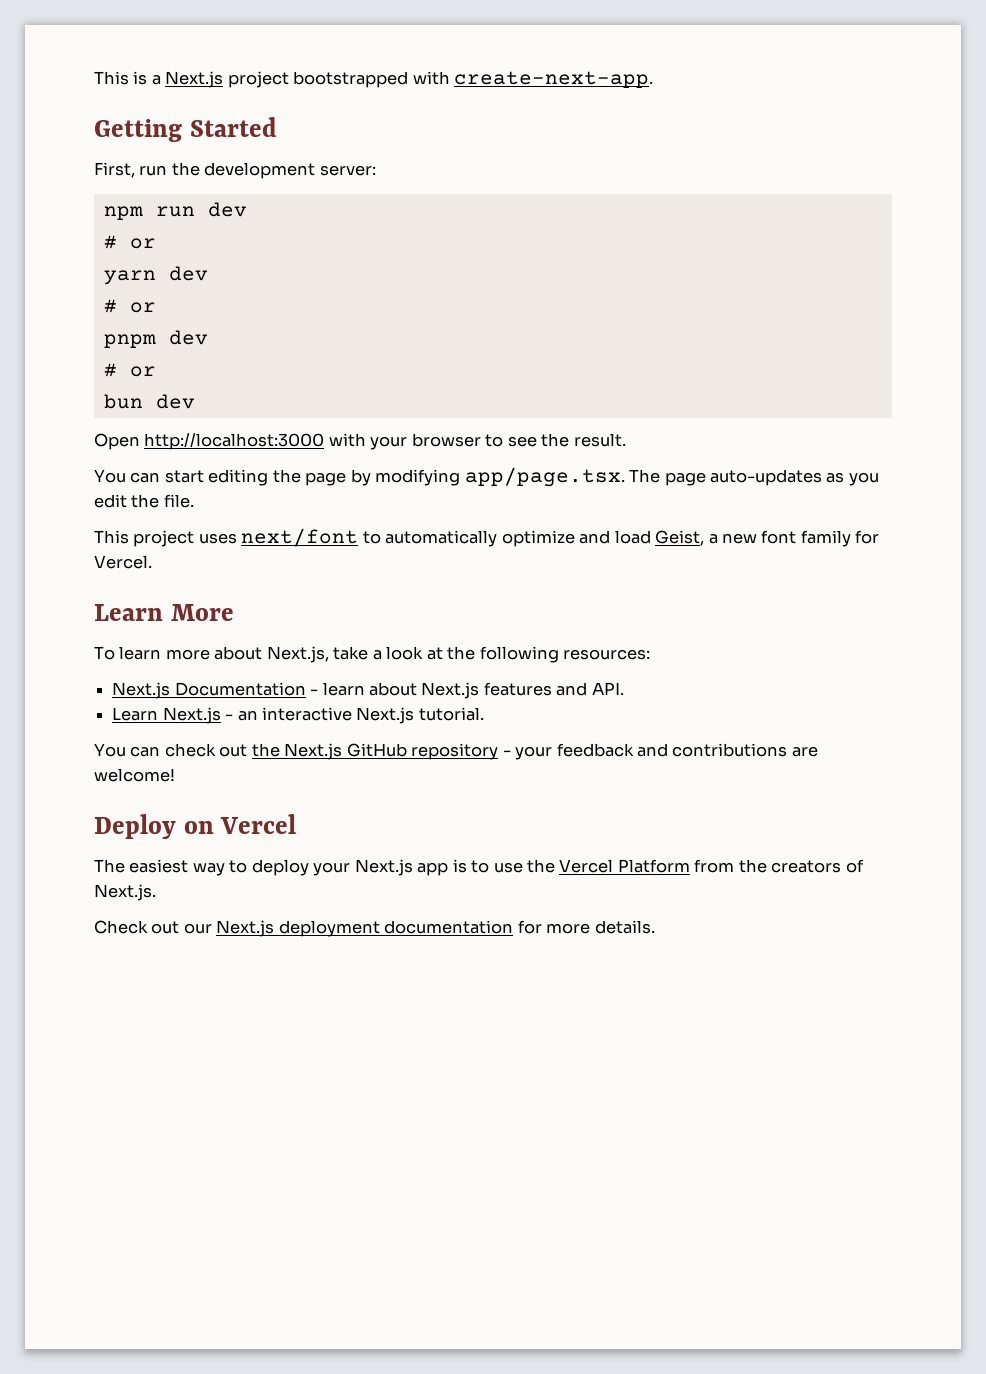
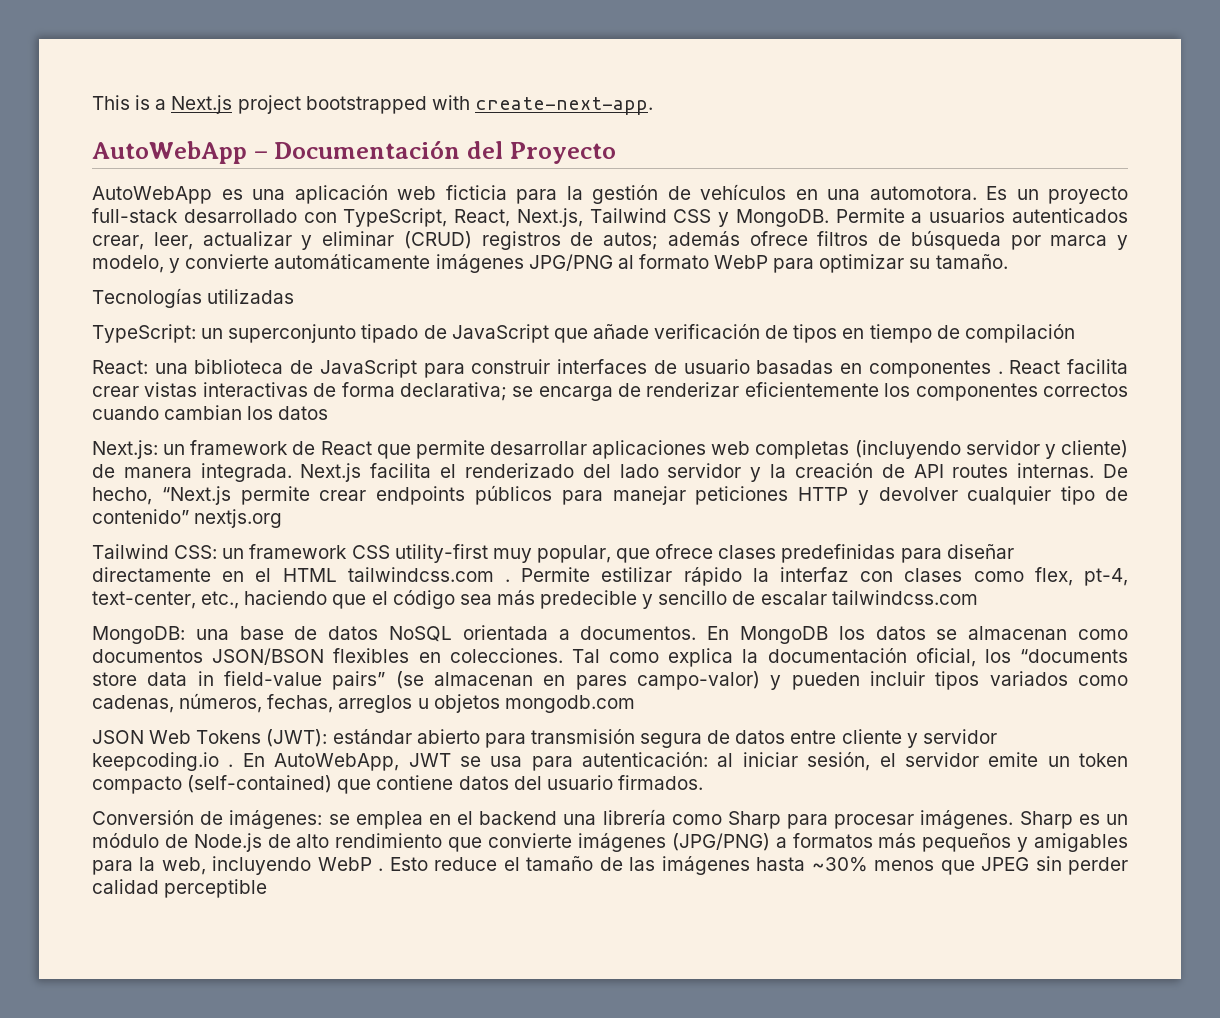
- Getting Started
- First, run the development server:
- npm run dev
- # or
- yarn dev
- # or
- pnpm dev
- # or
- bun dev
- Open http://localhost:3000 with your browser to see the result.
- You can start editing the page by modifying app/page.tsx. The page auto-updates as you edit the file.
- This project uses next/font to automatically optimize and load Geist, a new font family for Vercel.
- Learn More
- To learn more about Next.js, take a look at the following resources:
- Next.js Documentation - learn about Next.js features and API.
- Learn Next.js - an interactive Next.js tutorial.
- You can check out the Next.js GitHub repository - your feedback and contributions are welcome!
- Deploy on Vercel
- The easiest way to deploy your Next.js app is to use the Vercel Platform from the creators of Next.js.
- Check out our Next.js deployment documentation for more details.
+ AutoWebApp – Documentación del Proyecto
+ AutoWebApp es una aplicación web ficticia para la gestión de vehículos en una automotora. Es un proyecto full-stack desarrollado con TypeScript, React, Next.js, Tailwind CSS y MongoDB. Permite a usuarios autenticados crear, leer, actualizar y eliminar (CRUD) registros de autos; además ofrece filtros de búsqueda por marca y modelo, y convierte automáticamente imágenes JPG/PNG al formato WebP para optimizar su tamaño.
+ Tecnologías utilizadas
+ TypeScript: un superconjunto tipado de JavaScript que añade verificación de tipos en tiempo de compilación
+ React: una biblioteca de JavaScript para construir interfaces de usuario basadas en componentes . React facilita crear vistas interactivas de forma declarativa; se encarga de renderizar eficientemente los componentes correctos cuando cambian los datos
+ Next.js: un framework de React que permite desarrollar aplicaciones web completas (incluyendo servidor y cliente) de manera integrada. Next.js facilita el renderizado del lado servidor y la creación de API routes internas. De hecho, “Next.js permite crear endpoints públicos para manejar peticiones HTTP y devolver cualquier tipo de contenido” nextjs.org
+ Tailwind CSS: un framework CSS utility-first muy popular, que ofrece clases predefinidas para diseñar directamente en el HTML tailwindcss.com . Permite estilizar rápido la interfaz con clases como flex, pt-4, text-center, etc., haciendo que el código sea más predecible y sencillo de escalar tailwindcss.com
+ MongoDB: una base de datos NoSQL orientada a documentos. En MongoDB los datos se almacenan como documentos JSON/BSON flexibles en colecciones. Tal como explica la documentación oficial, los “documents store data in field-value pairs” (se almacenan en pares campo-valor) y pueden incluir tipos variados como cadenas, números, fechas, arreglos u objetos mongodb.com
+ JSON Web Tokens (JWT): estándar abierto para transmisión segura de datos entre cliente y servidor keepcoding.io . En AutoWebApp, JWT se usa para autenticación: al iniciar sesión, el servidor emite un token compacto (self-contained) que contiene datos del usuario firmados.
+ Conversión de imágenes: se emplea en el backend una librería como Sharp para procesar imágenes. Sharp es un módulo de Node.js de alto rendimiento que convierte imágenes (JPG/PNG) a formatos más pequeños y amigables para la web, incluyendo WebP . Esto reduce el tamaño de las imágenes hasta ~30% menos que JPEG sin perder calidad perceptible

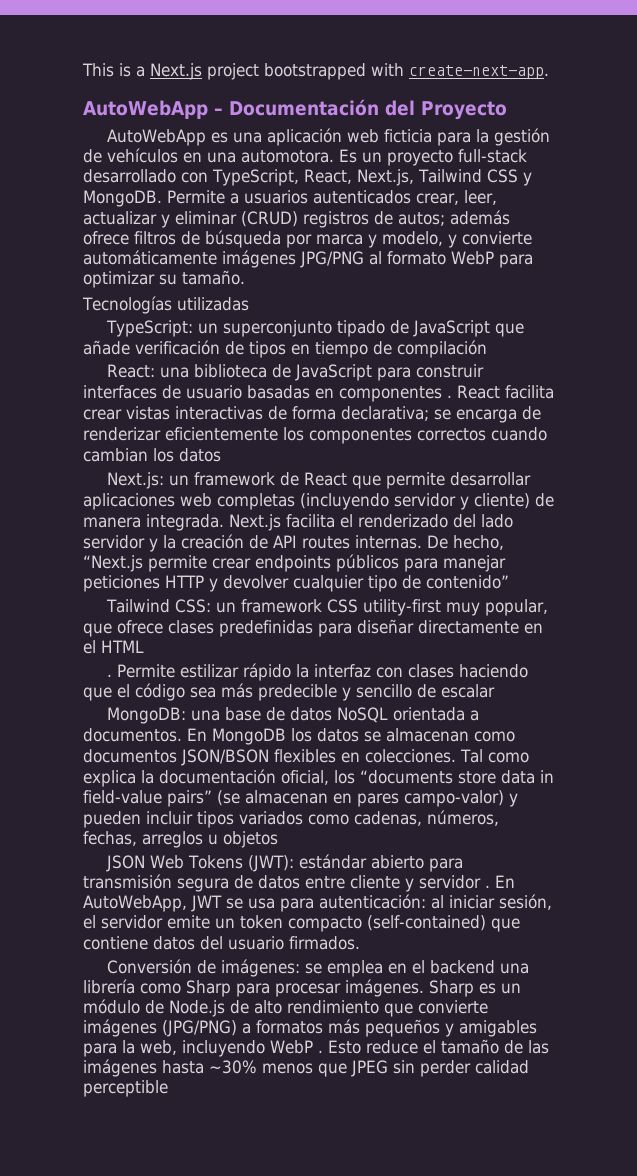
- De hecho, “Next.js permite crear endpoints públicos para manejar peticiones HTTP y devolver cualquier tipo de contenido” nextjs.org
+ De hecho, “Next.js permite crear endpoints públicos para manejar peticiones HTTP y devolver cualquier tipo de contenido”
- Tailwind CSS: un framework CSS utility-first muy popular, que ofrece clases predefinidas para diseñar directamente en el HTML tailwindcss.com .
+ Tailwind CSS: un framework CSS utility-first muy popular, que ofrece clases predefinidas para diseñar directamente en el HTML
+ .
- Permite estilizar rápido la interfaz con clases como flex, pt-4, text-center, etc., haciendo que el código sea más predecible y sencillo de escalar tailwindcss.com
+ Permite estilizar rápido la interfaz con clases haciendo que el código sea más predecible y sencillo de escalar
- Tal como explica la documentación oficial, los “documents store data in field-value pairs” (se almacenan en pares campo-valor) y pueden incluir tipos variados como cadenas, números, fechas, arreglos u objetos mongodb.com
+ Tal como explica la documentación oficial, los “documents store data in field-value pairs” (se almacenan en pares campo-valor) y pueden incluir tipos variados como cadenas, números, fechas, arreglos u objetos
- JSON Web Tokens (JWT): estándar abierto para transmisión segura de datos entre cliente y servidor keepcoding.io .
+ JSON Web Tokens (JWT): estándar abierto para transmisión segura de datos entre cliente y servidor .

